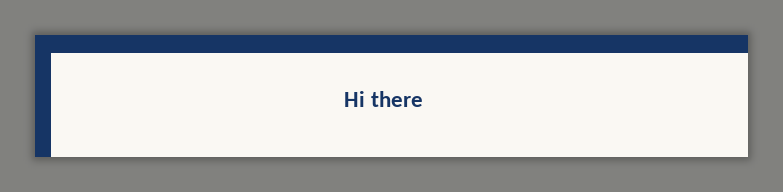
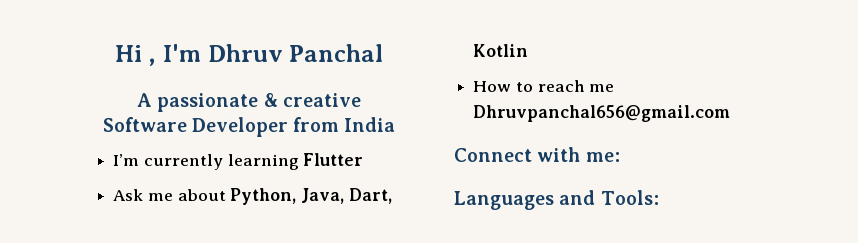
- Hi there
+ Hi , I'm Dhruv Panchal
+ A passionate & creative Software Developer from India
+ I’m currently learning Flutter
+ Ask me about Python, Java, Dart, Kotlin
+ How to reach me Dhruvpanchal656@gmail.com
+ Connect with me:
+ Languages and Tools:

